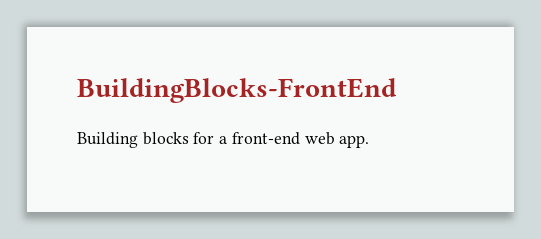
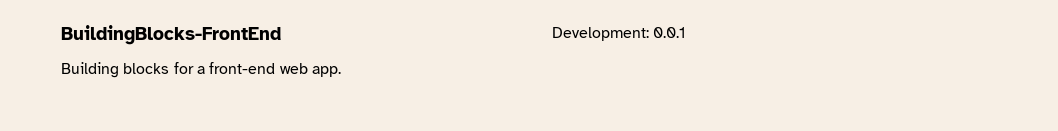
+ Development: 0.0.1

